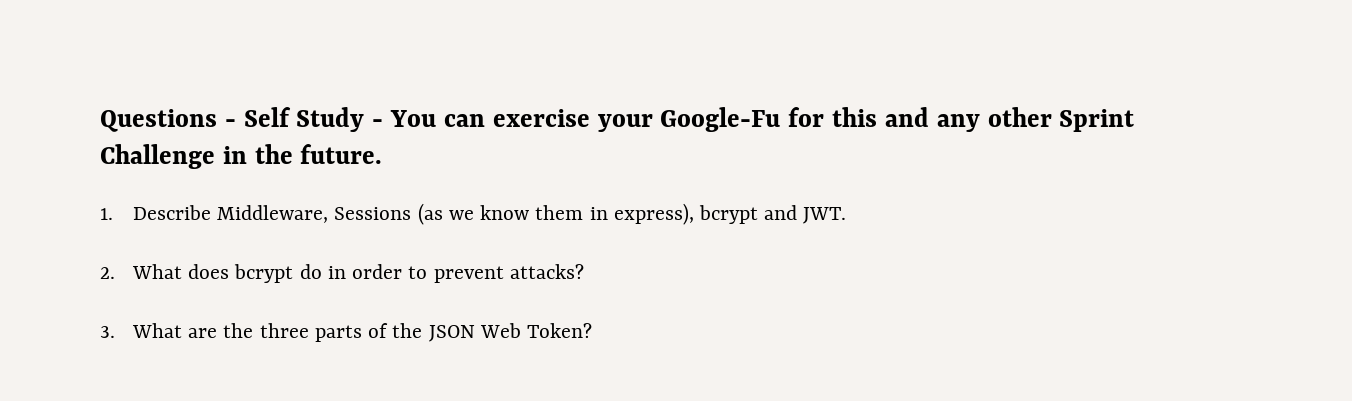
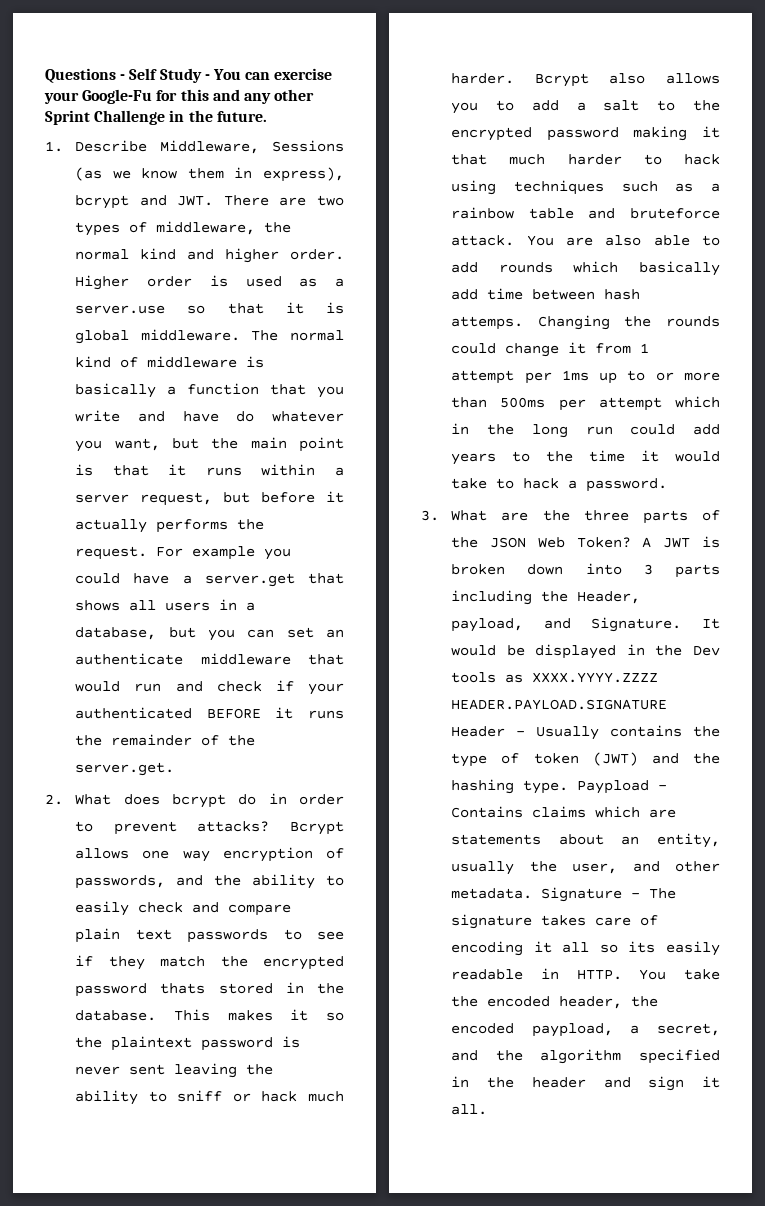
- 1. Describe Middleware, Sessions (as we know them in express), bcrypt and JWT.
+ 1. Describe Middleware, Sessions (as we know them in express), bcrypt and JWT. There are two types of middleware, the normal kind and higher order. Higher order is used as a server.use so that it is global middleware. The normal kind of middleware is basically a function that you write and have do whatever you want, but the main point is that it runs within a server request, but before it actually performs the request. For example you could have a server.get that shows all users in a database, but you can set an authenticate middleware that would run and check if your authenticated BEFORE it runs the remainder of the server.get.
+ Bcrypt allows one way encryption of passwords, and the ability to easily check and compare plain text passwords to see if they match the encrypted password thats stored in the database. This makes it so the plaintext password is never sent leaving the ability to sniff or hack much harder. Bcrypt also allows you to add a salt to the encrypted password making it that much harder to hack using techniques such as a rainbow table and bruteforce attack. You are also able to add rounds which basically add time between hash attemps. Changing the rounds could change it from 1 attempt per 1ms up to or more than 500ms per attempt which in the long run could add years to the time it would take to hack a password.
+ A JWT is broken down into 3 parts including the Header, payload, and Signature. It would be displayed in the Dev tools as XXXX.YYYY.ZZZZ HEADER.PAYLOAD.SIGNATURE Header - Usually contains the type of token (JWT) and the hashing type. Paypload - Contains claims which are statements about an entity, usually the user, and other metadata. Signature - The signature takes care of encoding it all so its easily readable in HTTP. You take the encoded header, the encoded paypload, a secret, and the algorithm specified in the header and sign it all.

